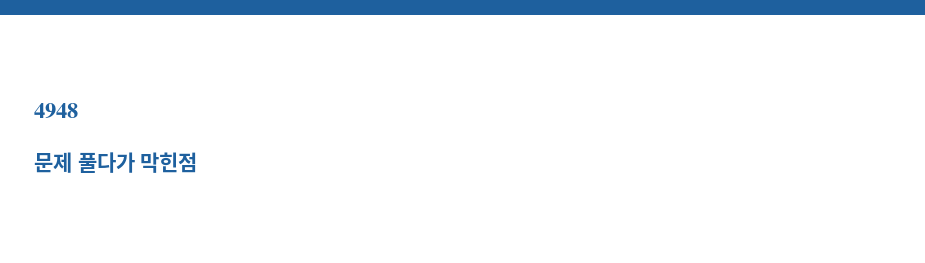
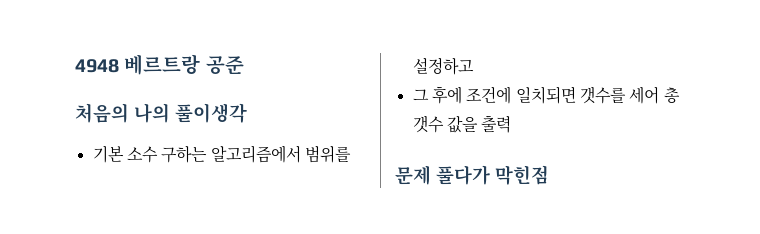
- 4948
+ 4948 베르트랑 공준
+ 처음의 나의 풀이생각
+ 기본 소수 구하는 알고리즘에서 범위를 설정하고
+ 그 후에 조건에 일치되면 갯수를 세어 총 갯수 값을 출력

